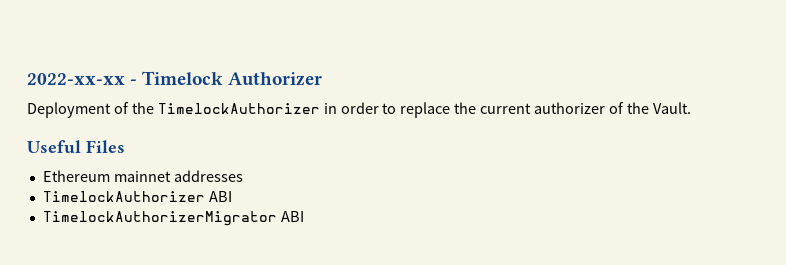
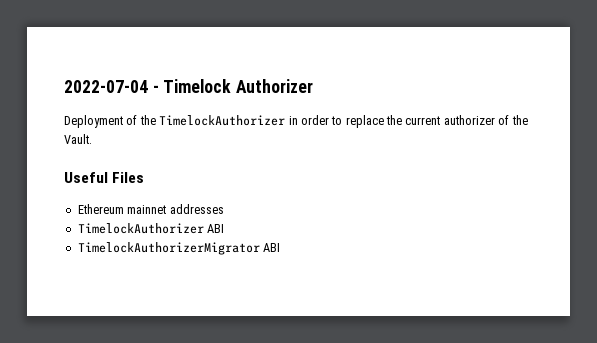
- 2022-xx-xx - Timelock Authorizer
+ 2022-07-04 - Timelock Authorizer

